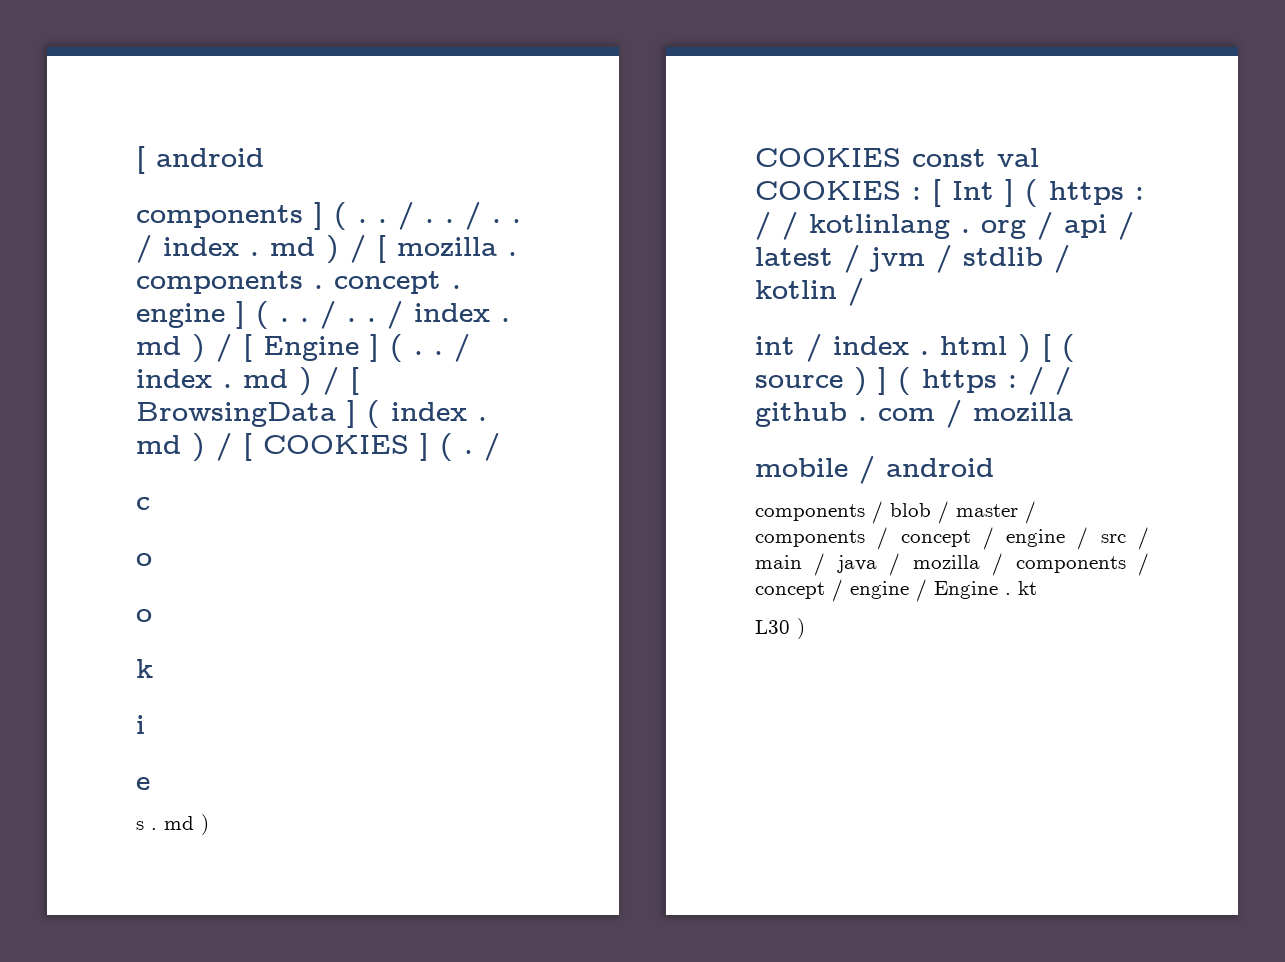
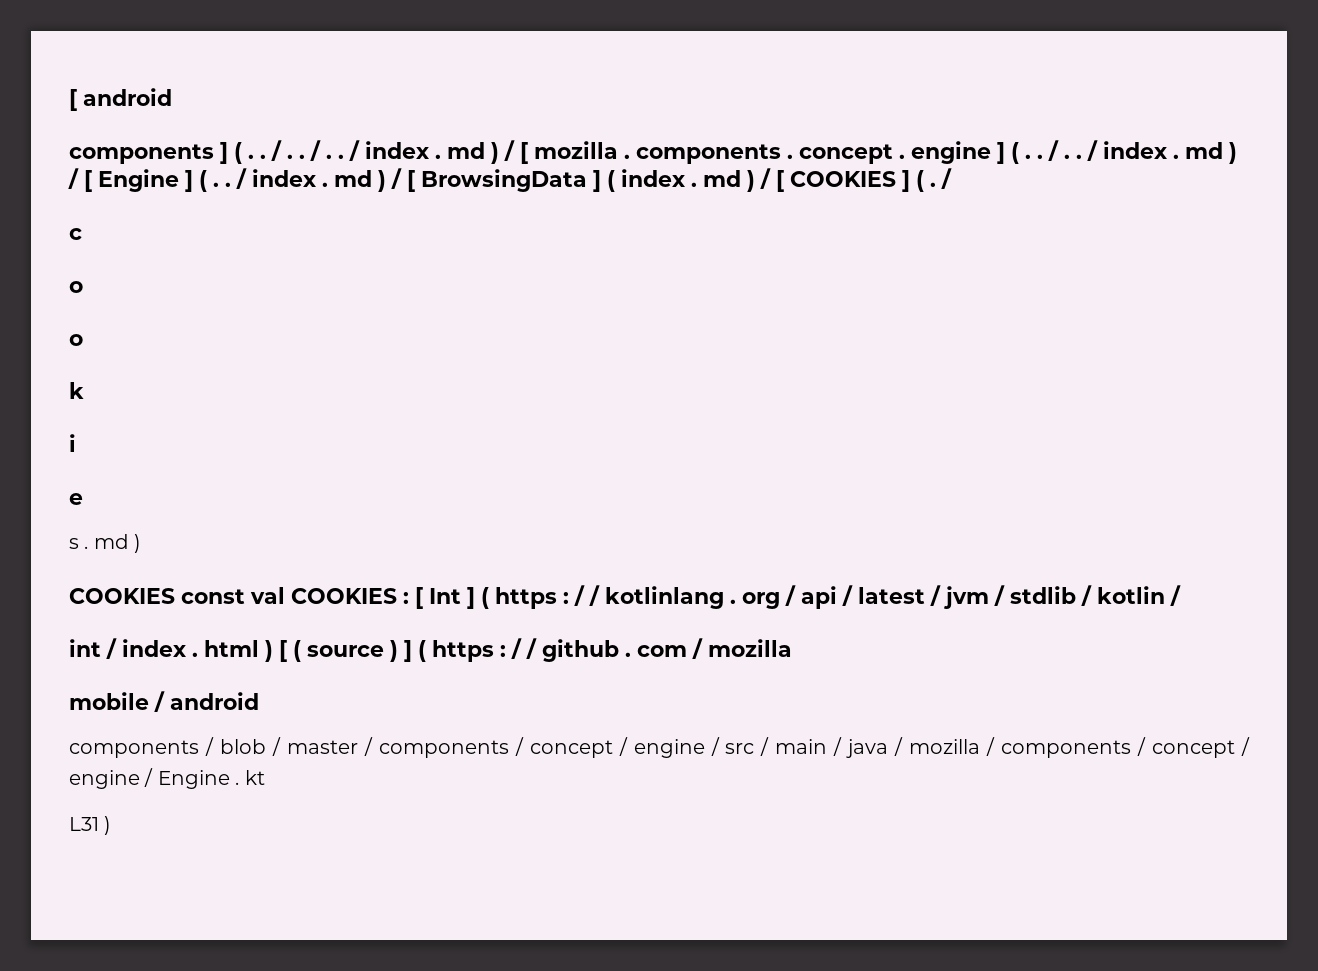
- L30 )
+ L31 )

